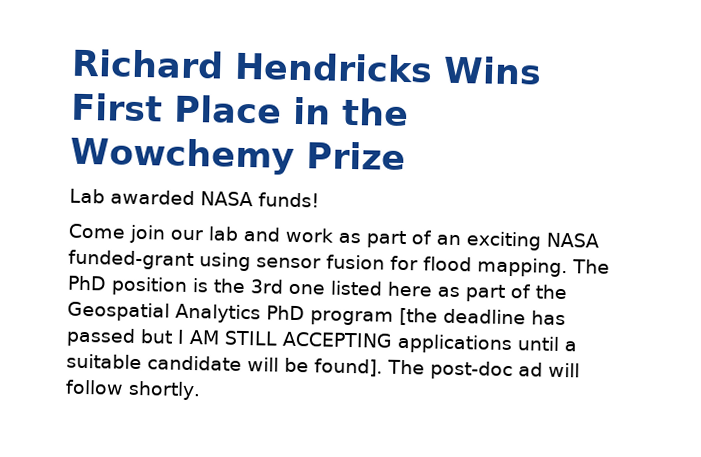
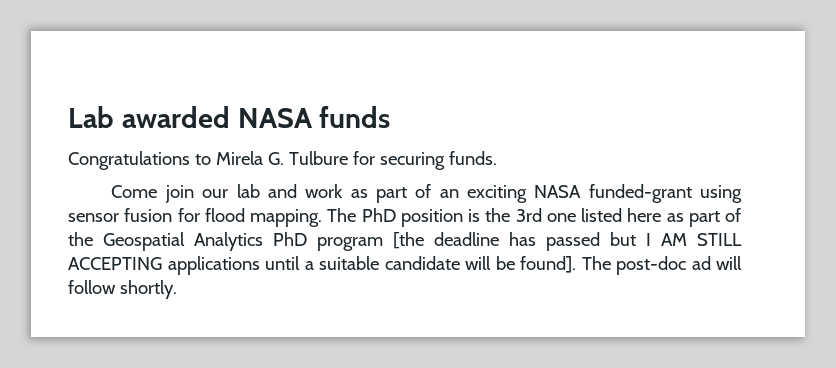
- Richard Hendricks Wins First Place in the Wowchemy Prize
- Lab awarded NASA funds!
+ Lab awarded NASA funds
+ Congratulations to Mirela G. Tulbure for securing funds.

